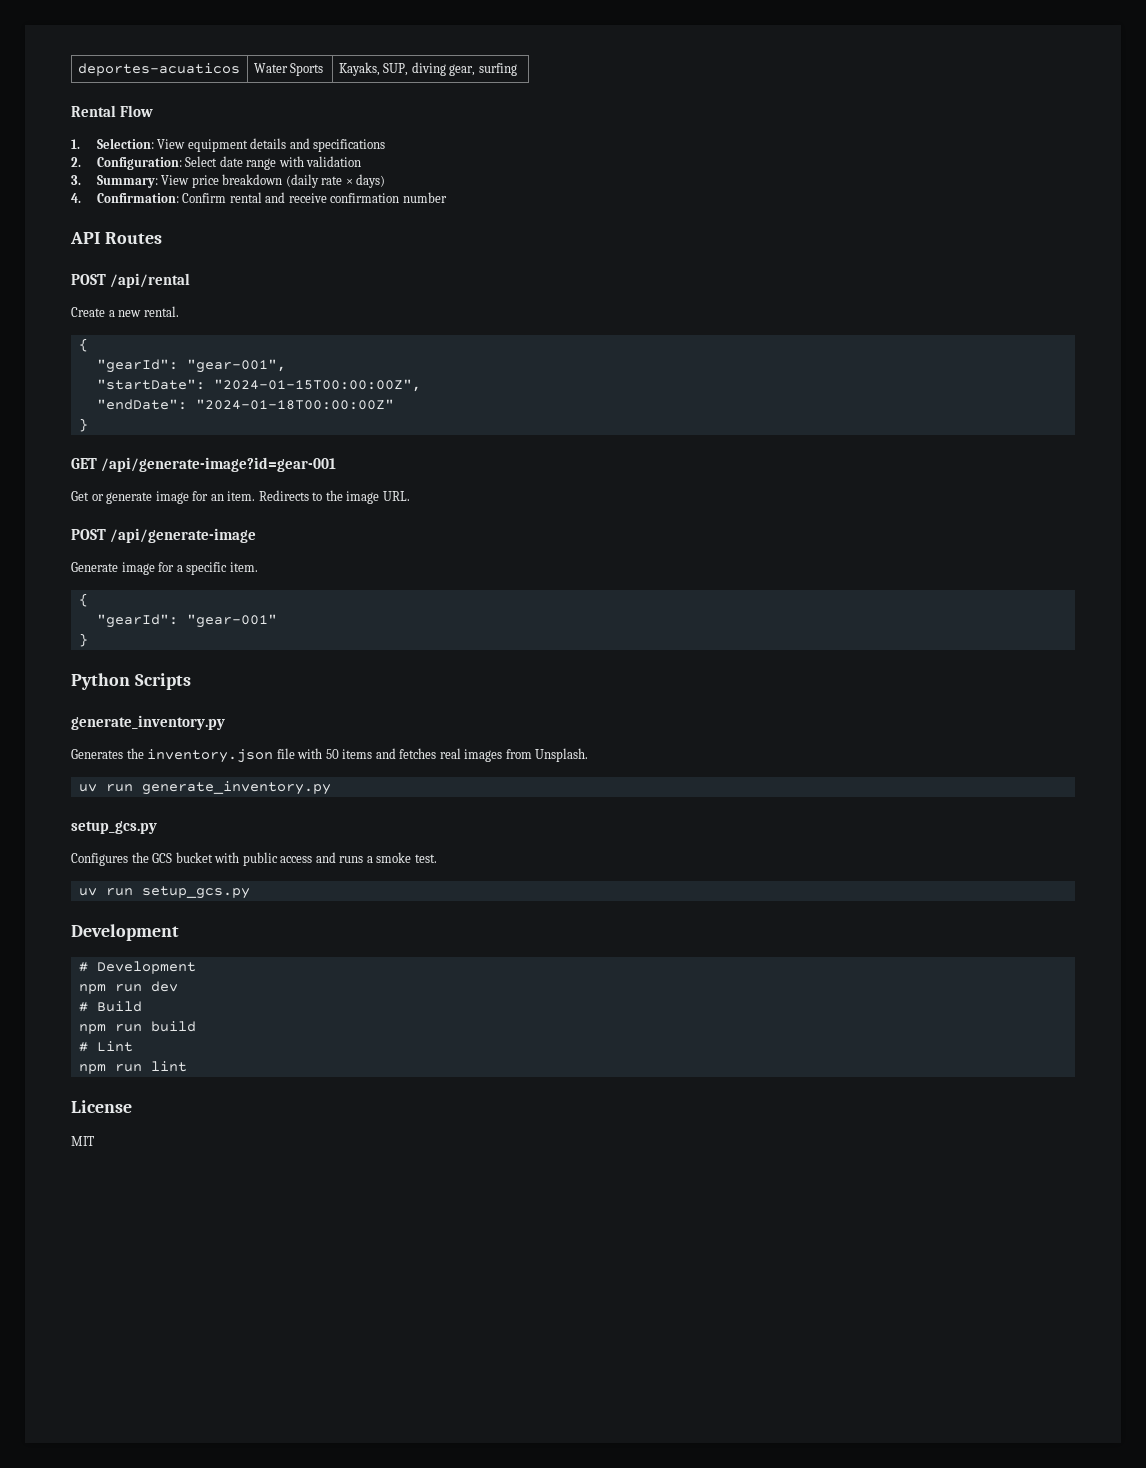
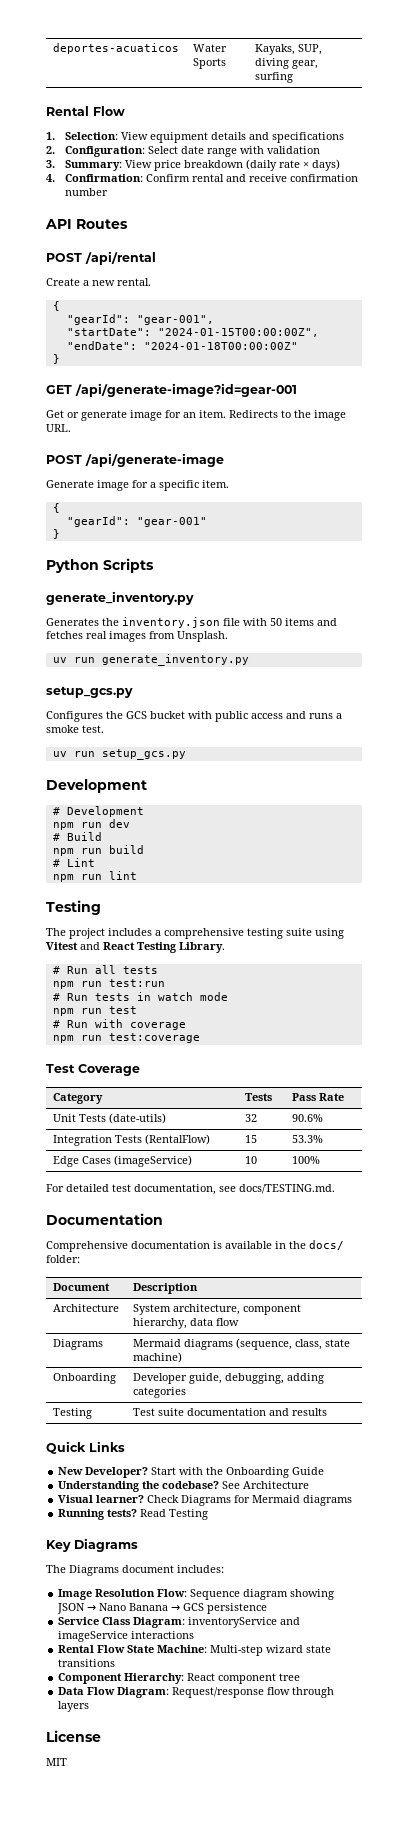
  npm run lint
+ Testing
+ The project includes a comprehensive testing suite using Vitest and React Testing Library.
+ # Run all tests
+ npm run test:run
+ # Run tests in watch mode
+ npm run test
+ # Run with coverage
+ npm run test:coverage
+ Test Coverage
+ Category | Tests | Pass Rate
+ Unit Tests (date-utils) | 32 | 90.6%
+ Integration Tests (RentalFlow) | 15 | 53.3%
+ Edge Cases (imageService) | 10 | 100%
+ For detailed test documentation, see docs/TESTING.md.
+ Documentation
+ Comprehensive documentation is available in the docs/ folder:
+ Document | Description
+ Architecture | System architecture, component hierarchy, data flow
+ Diagrams | Mermaid diagrams (sequence, class, state machine)
+ Onboarding | Developer guide, debugging, adding categories
+ Testing | Test suite documentation and results
+ Quick Links
+ New Developer? Start with the Onboarding Guide
+ Understanding the codebase? See Architecture
+ Visual learner? Check Diagrams for Mermaid diagrams
+ Running tests? Read Testing
+ Key Diagrams
+ The Diagrams document includes:
+ Image Resolution Flow: Sequence diagram showing JSON → Nano Banana → GCS persistence
+ Service Class Diagram: inventoryService and imageService interactions
+ Rental Flow State Machine: Multi-step wizard state transitions
+ Component Hierarchy: React component tree
+ Data Flow Diagram: Request/response flow through layers

